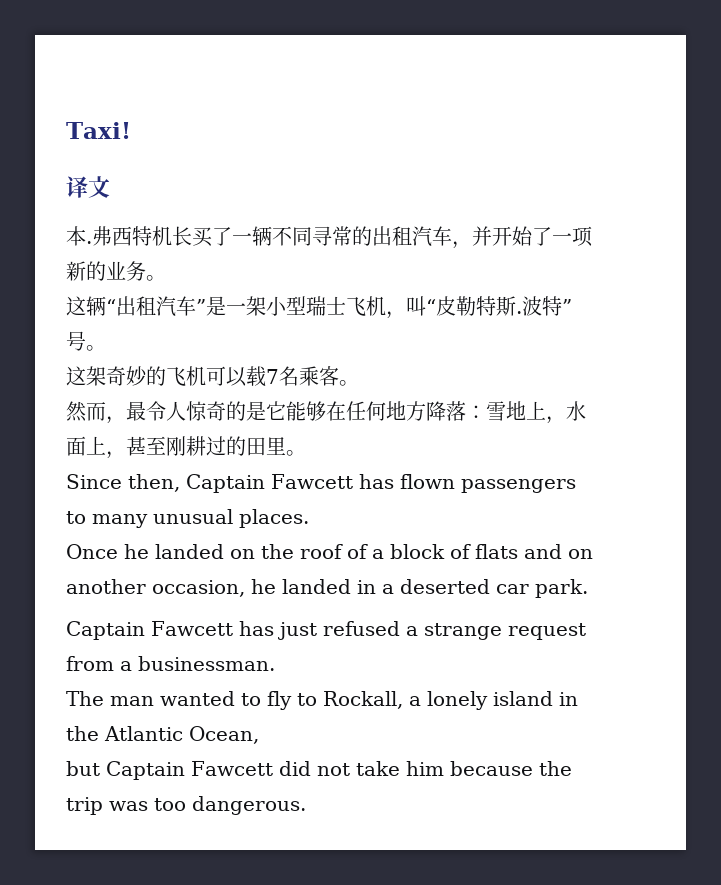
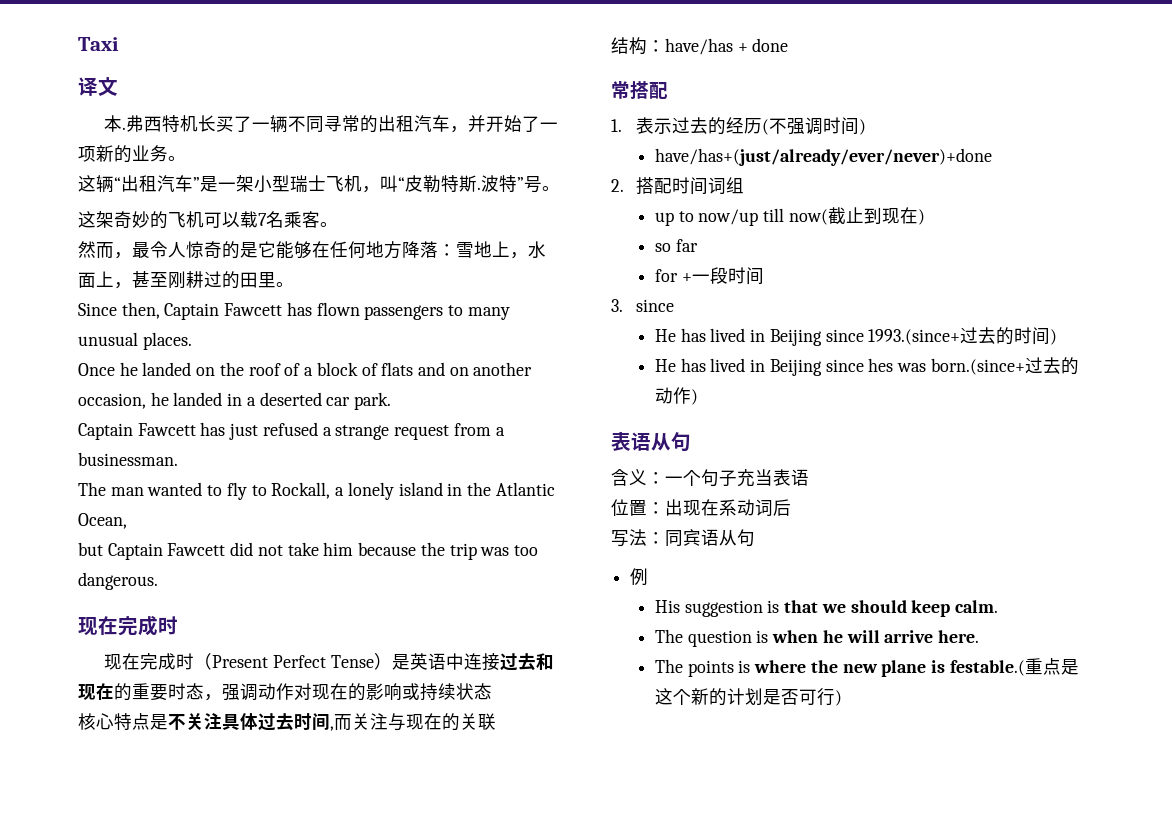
- Taxi!
+ Taxi
  but Captain Fawcett did not take him because the trip was too dangerous.
+ 现在完成时
+ 现在完成时（Present Perfect Tense）是英语中连接过去和现在的重要时态，强调动作对现在的影响或持续状态
+ 核心特点是不关注具体过去时间,而关注与现在的关联
+ 结构：have/has + done
+ 常搭配
+ 1.表示过去的经历(不强调时间)
+ have/has+(just/already/ever/never)+done
+ 2.搭配时间词组
+ up to now/up till now(截止到现在)
+ so far
+ for +一段时间
+ 3. since
+ He has lived in Beijing since 1993.(since+过去的时间)
+ He has lived in Beijing since hes was born.(since+过去的动作)
+ 表语从句
+ 含义：一个句子充当表语
+ 位置：出现在系动词后
+ 写法：同宾语从句
+ 例
+ His suggestion is that we should keep calm.
+ The question is when he will arrive here.
+ The points is where the new plane is festable.(重点是这个新的计划是否可行)

